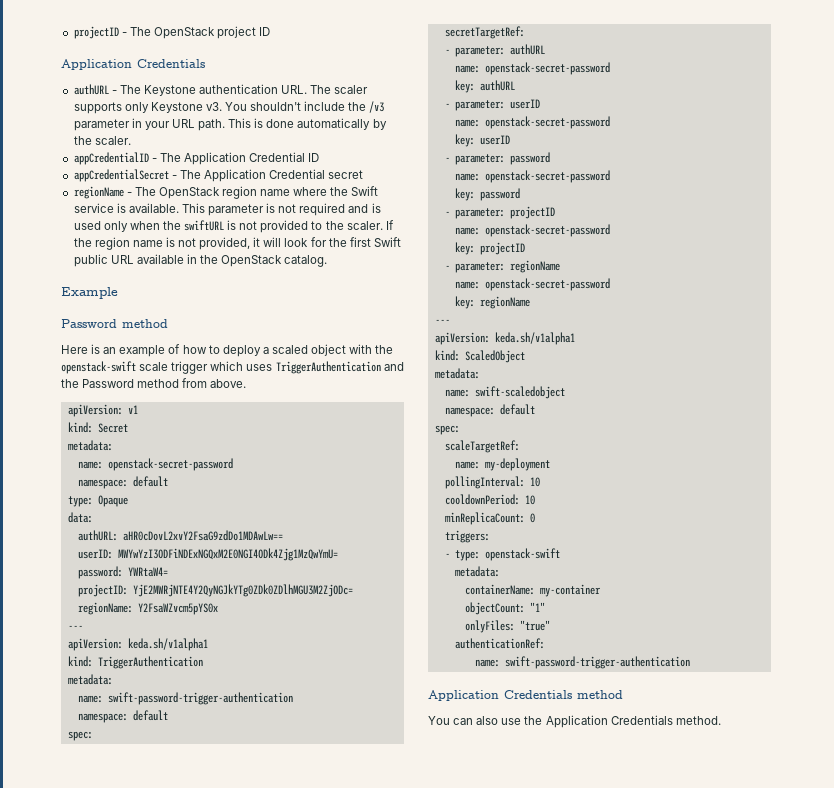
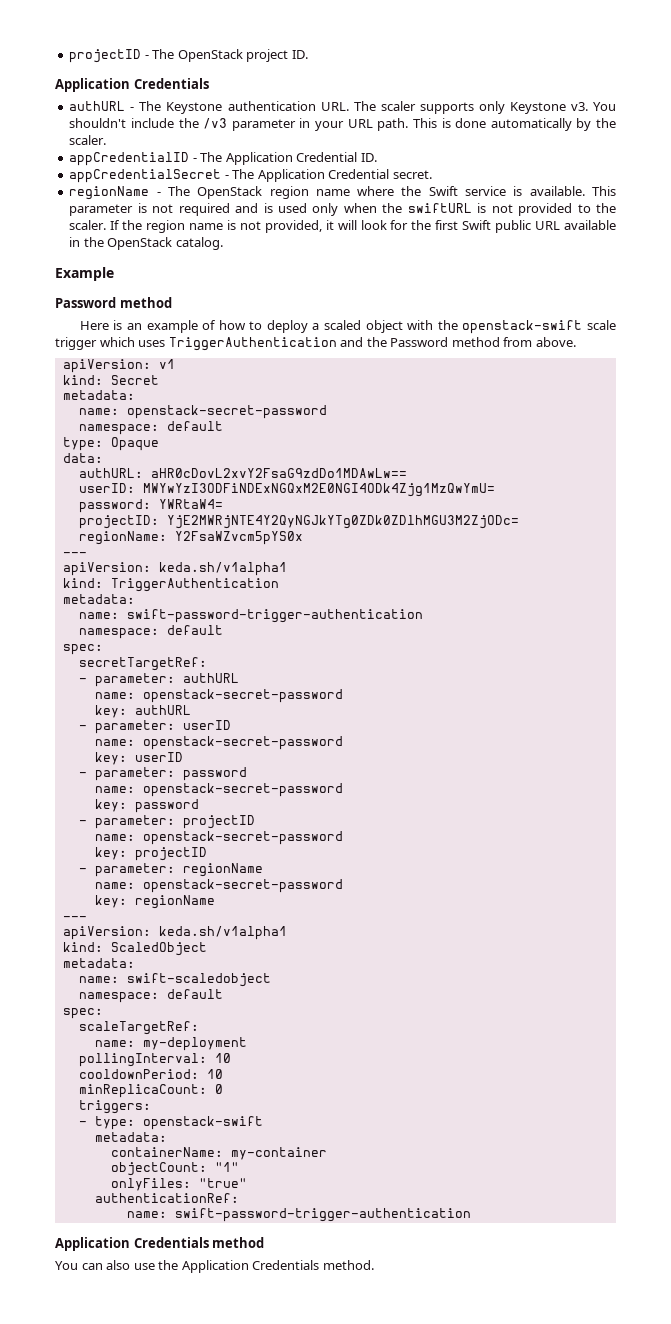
- projectID - The OpenStack project ID
+ projectID - The OpenStack project ID.
- appCredentialID - The Application Credential ID
+ appCredentialID - The Application Credential ID.
- appCredentialSecret - The Application Credential secret
+ appCredentialSecret - The Application Credential secret.

